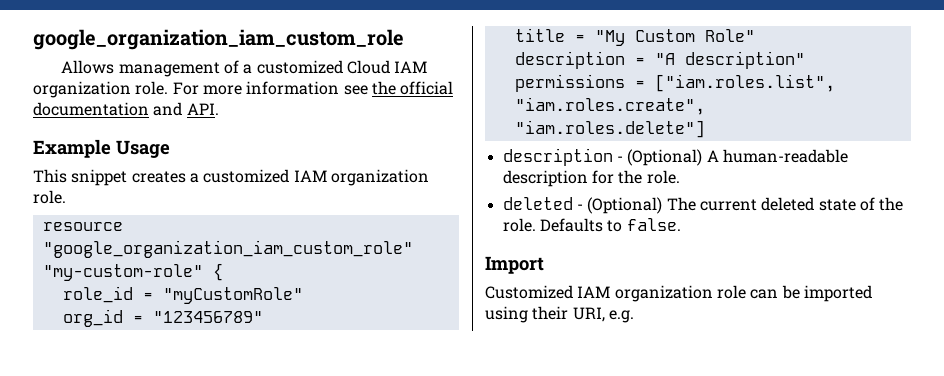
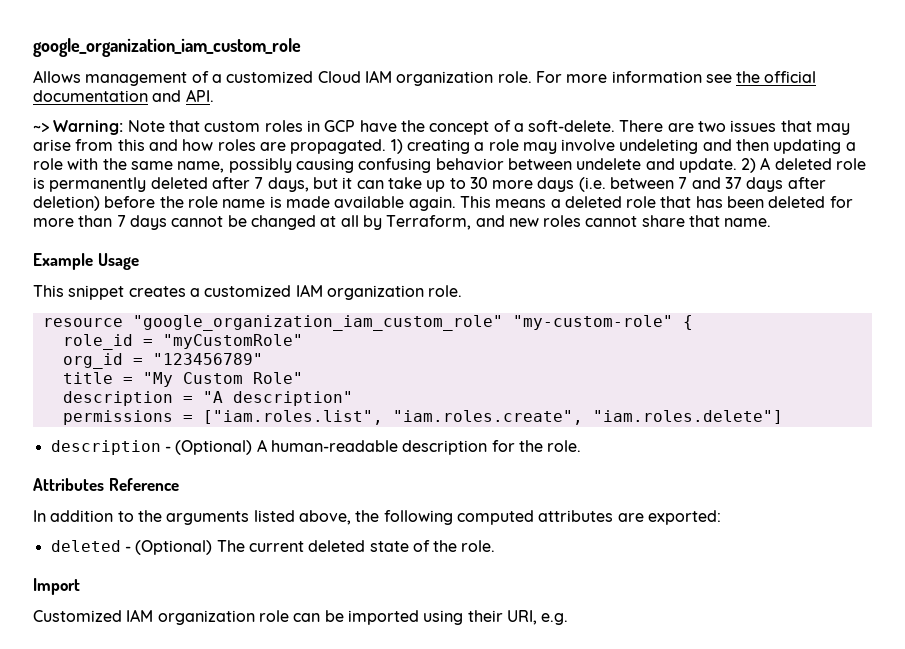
+ ~> Warning: Note that custom roles in GCP have the concept of a soft-delete. There are two issues that may arise from this and how roles are propagated. 1) creating a role may involve undeleting and then updating a role with the same name, possibly causing confusing behavior between undelete and update. 2) A deleted role is permanently deleted after 7 days, but it can take up to 30 more days (i.e. between 7 and 37 days after deletion) before the role name is made available again. This means a deleted role that has been deleted for more than 7 days cannot be changed at all by Terraform, and new roles cannot share that name.
+ Attributes Reference
+ In addition to the arguments listed above, the following computed attributes are exported:
- Defaults to false.

